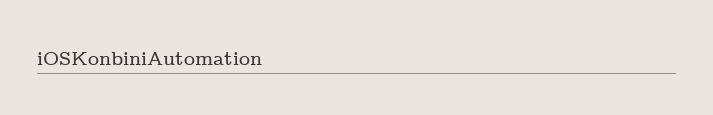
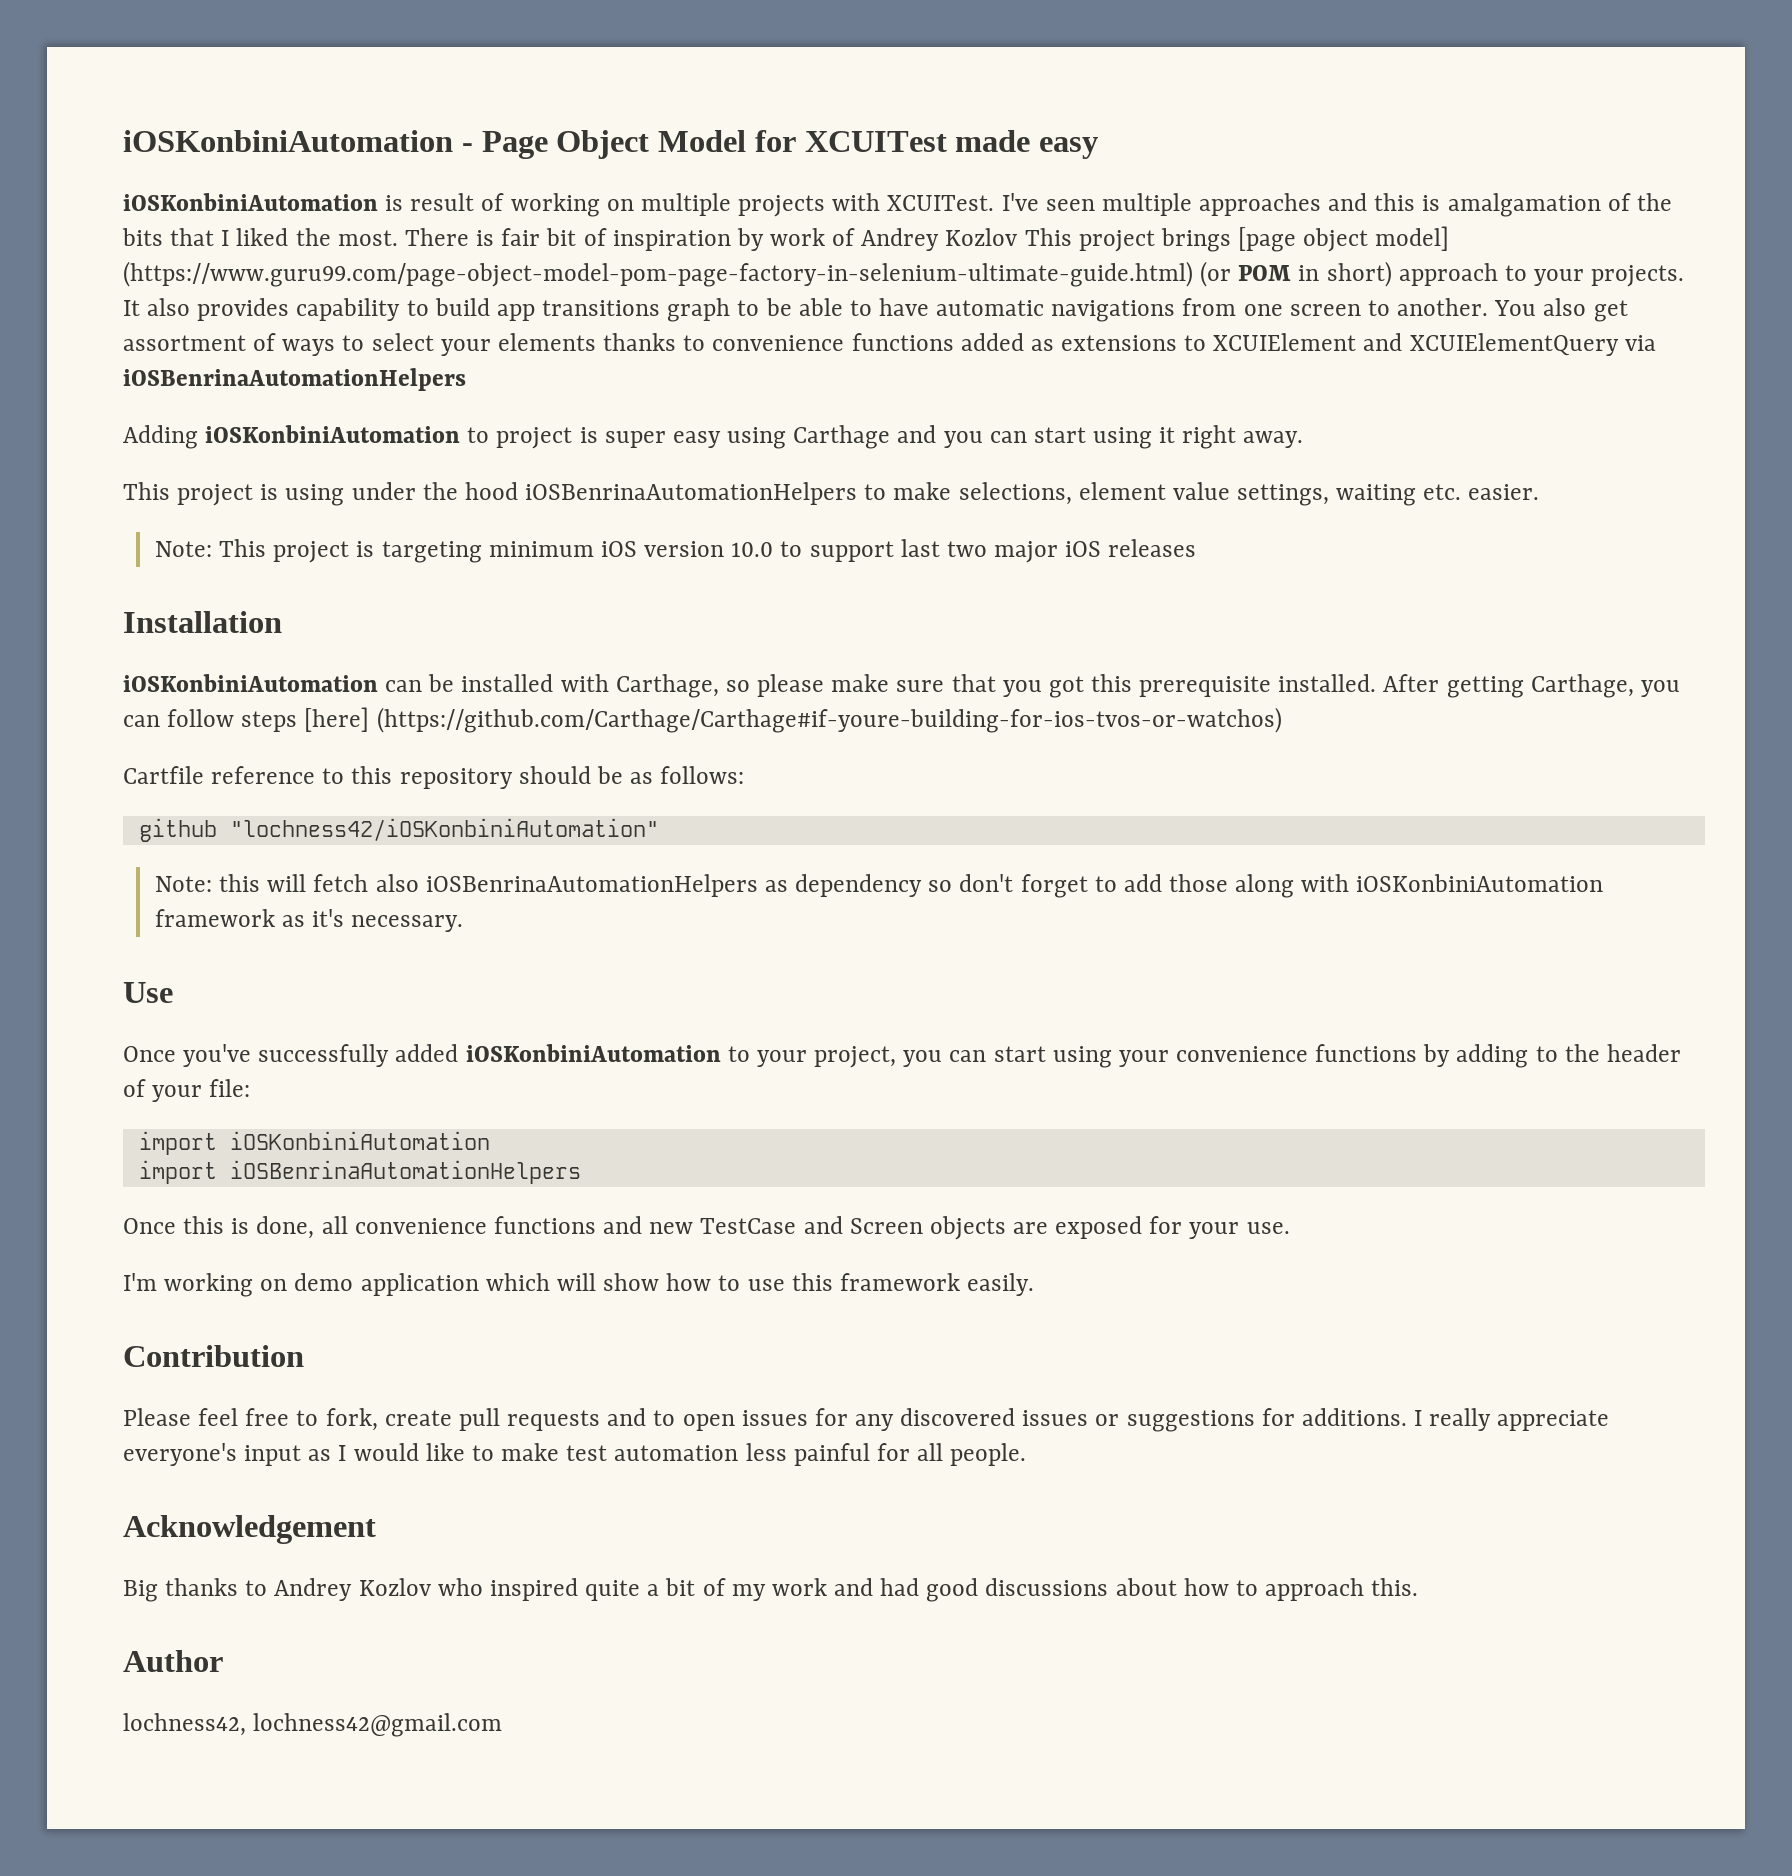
- iOSKonbiniAutomation
+ iOSKonbiniAutomation - Page Object Model for XCUITest made easy
+ iOSKonbiniAutomation is result of working on multiple projects with XCUITest. I've seen multiple approaches and this is amalgamation of the bits that I liked the most. There is fair bit of inspiration by work of Andrey Kozlov This project brings [page object model] (https://www.guru99.com/page-object-model-pom-page-factory-in-selenium-ultimate-guide.html) (or POM in short) approach to your projects. It also provides capability to build app transitions graph to be able to have automatic navigations from one screen to another. You also get assortment of ways to select your elements thanks to convenience functions added as extensions to XCUIElement and XCUIElementQuery via iOSBenrinaAutomationHelpers
+ Adding iOSKonbiniAutomation to project is super easy using Carthage and you can start using it right away.
+ This project is using under the hood iOSBenrinaAutomationHelpers to make selections, element value settings, waiting etc. easier.
+ Note: This project is targeting minimum iOS version 10.0 to support last two major iOS releases
+ Installation
+ iOSKonbiniAutomation can be installed with Carthage, so please make sure that you got this prerequisite installed. After getting Carthage, you can follow steps [here] (https://github.com/Carthage/Carthage#if-youre-building-for-ios-tvos-or-watchos)
+ Cartfile reference to this repository should be as follows:
+ github "lochness42/iOSKonbiniAutomation"
+ Note: this will fetch also iOSBenrinaAutomationHelpers as dependency so don't forget to add those along with iOSKonbiniAutomation framework as it's necessary.
+ Use
+ Once you've successfully added iOSKonbiniAutomation to your project, you can start using your convenience functions by adding to the header of your file:
+ import iOSKonbiniAutomation
+ import iOSBenrinaAutomationHelpers
+ Once this is done, all convenience functions and new TestCase and Screen objects are exposed for your use.
+ I'm working on demo application which will show how to use this framework easily.
+ Contribution
+ Please feel free to fork, create pull requests and to open issues for any discovered issues or suggestions for additions. I really appreciate everyone's input as I would like to make test automation less painful for all people.
+ Acknowledgement
+ Big thanks to Andrey Kozlov who inspired quite a bit of my work and had good discussions about how to approach this.
+ Author
+ lochness42, lochness42@gmail.com

